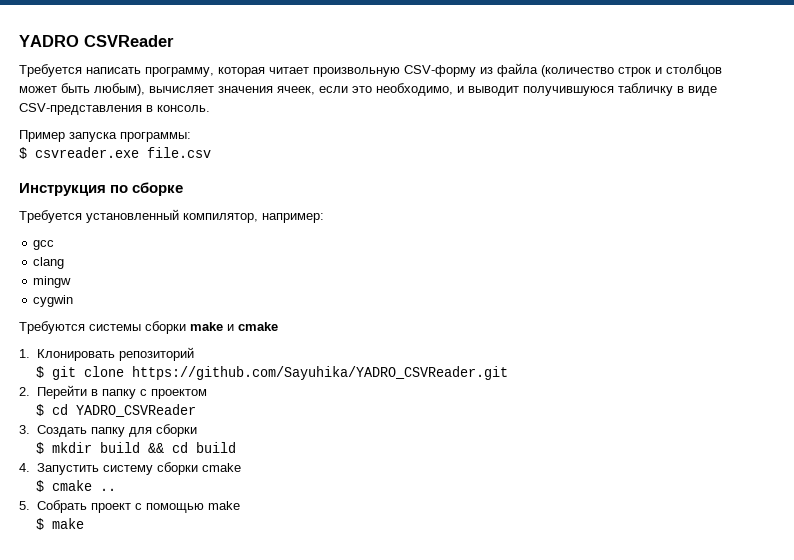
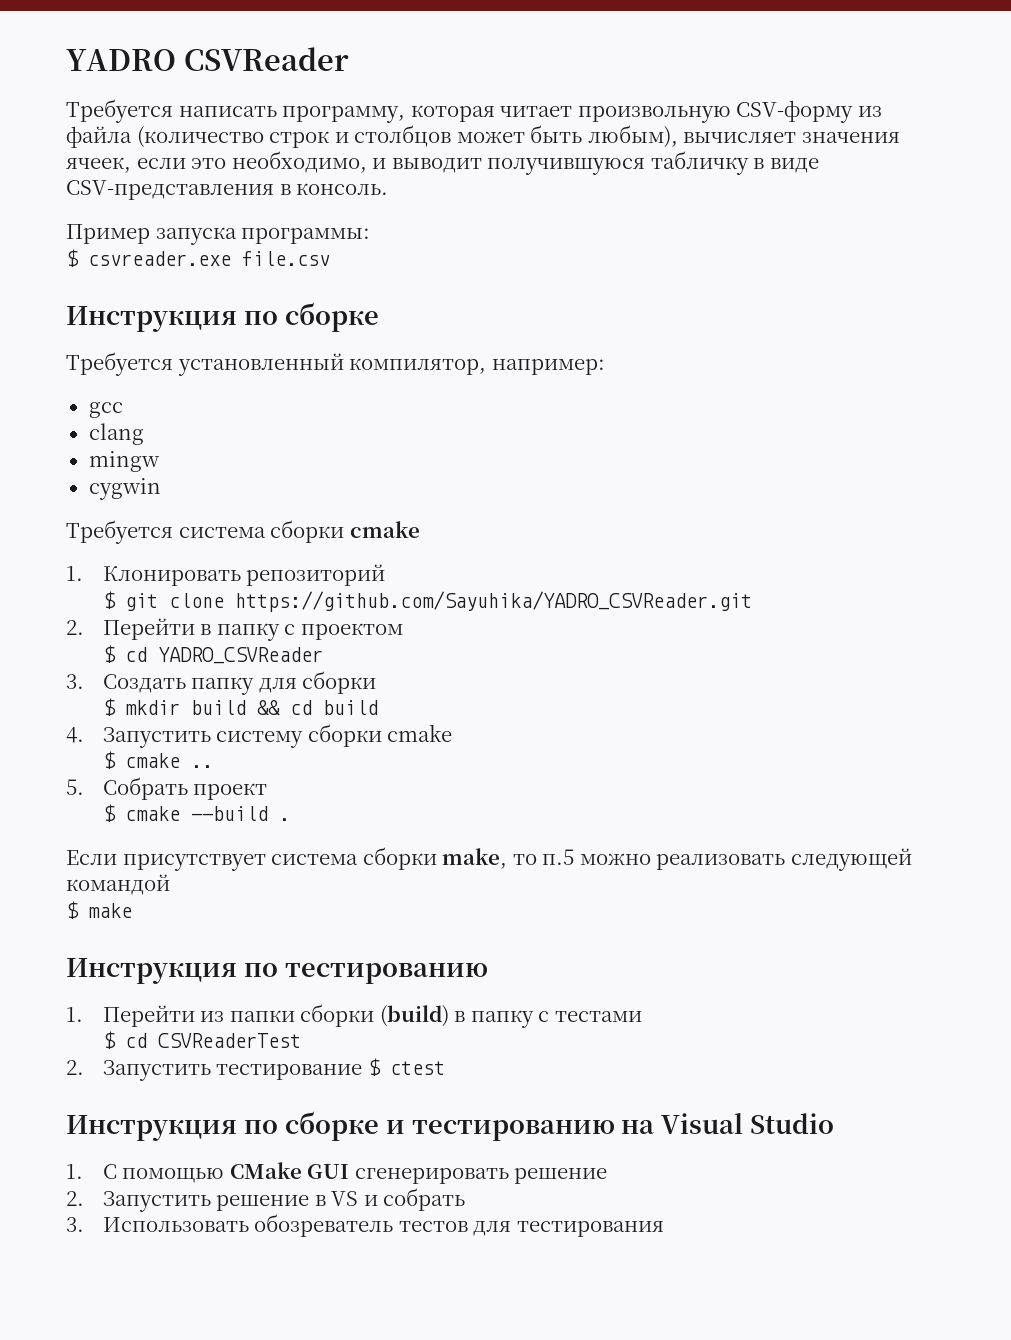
- Требуются системы сборки make и cmake
+ Требуется система сборки cmake
- 5. Собрать проект с помощью make
+ 5. Собрать проект
+ $ cmake --build .
+ Если присутствует система сборки make, то п.5 можно реализовать следующей командой
  $ make
+ Инструкция по тестированию
+ 1. Перейти из папки сборки (build) в папку с тестами
+ $ cd CSVReaderTest
+ 2. Запустить тестирование $ ctest
+ Инструкция по сборке и тестированию на Visual Studio
+ 1. С помощью CMake GUI сгенерировать решение
+ 2. Запустить решение в VS и собрать
+ 3. Использовать обозреватель тестов для тестирования

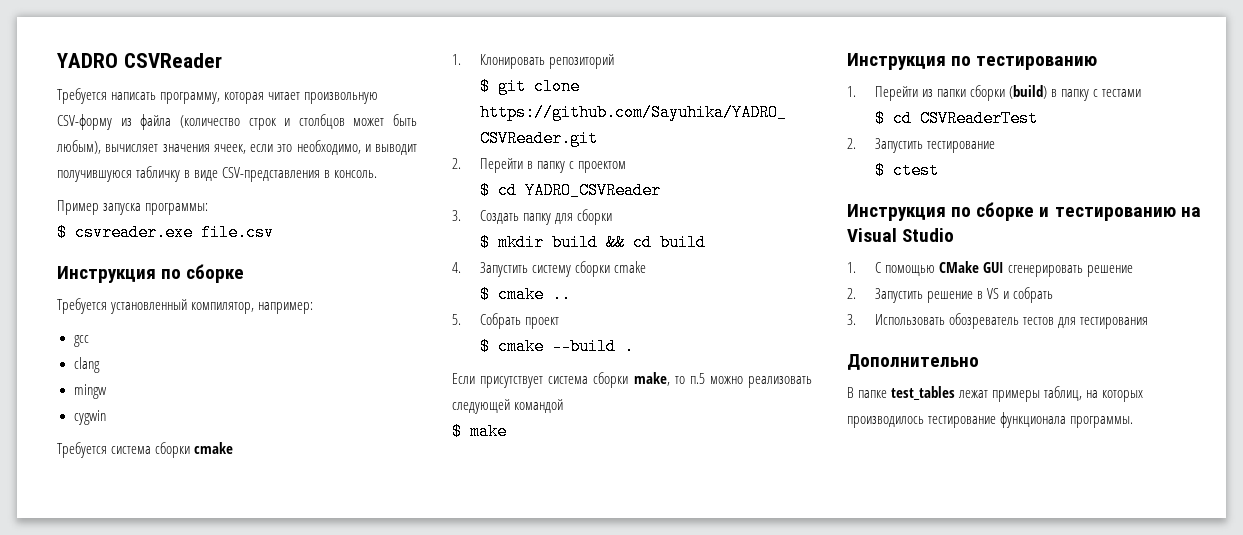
- 2. Запустить тестирование $ ctest
+ 2. Запустить тестирование
+ $ ctest
+ Дополнительно
+ В папке test_tables лежат примеры таблиц, на которых производилось тестирование функционала программы.

